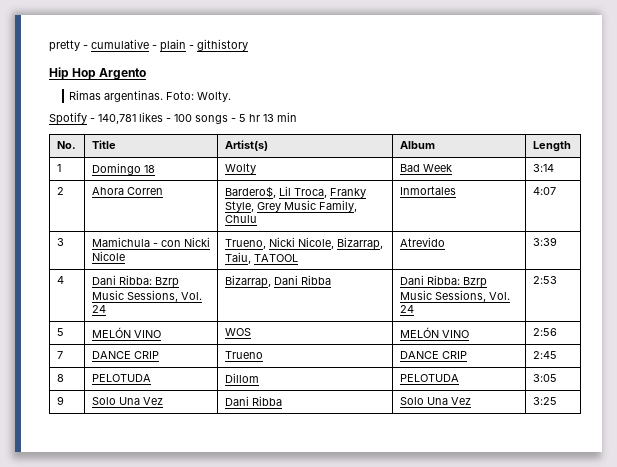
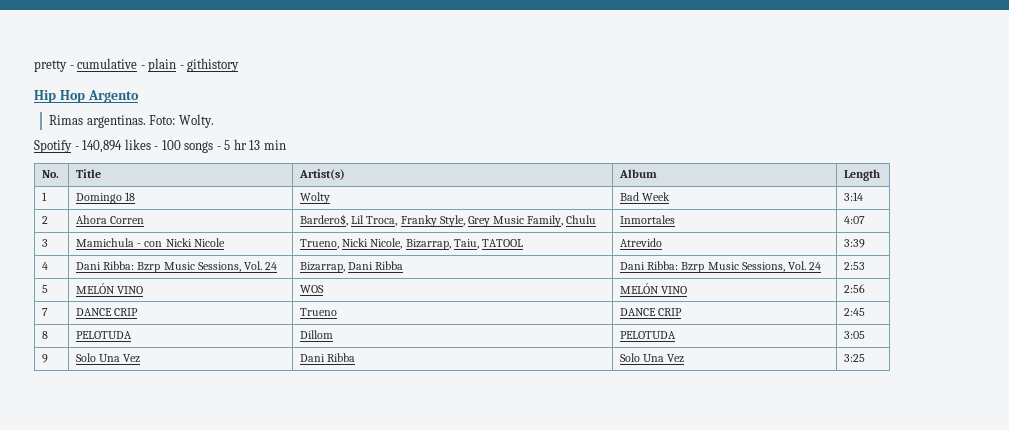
- Spotify - 140,781 likes - 100 songs - 5 hr 13 min
+ Spotify - 140,894 likes - 100 songs - 5 hr 13 min

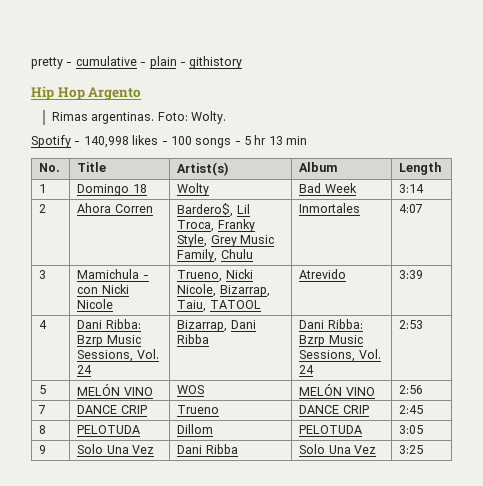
- Spotify - 140,894 likes - 100 songs - 5 hr 13 min
+ Spotify - 140,998 likes - 100 songs - 5 hr 13 min

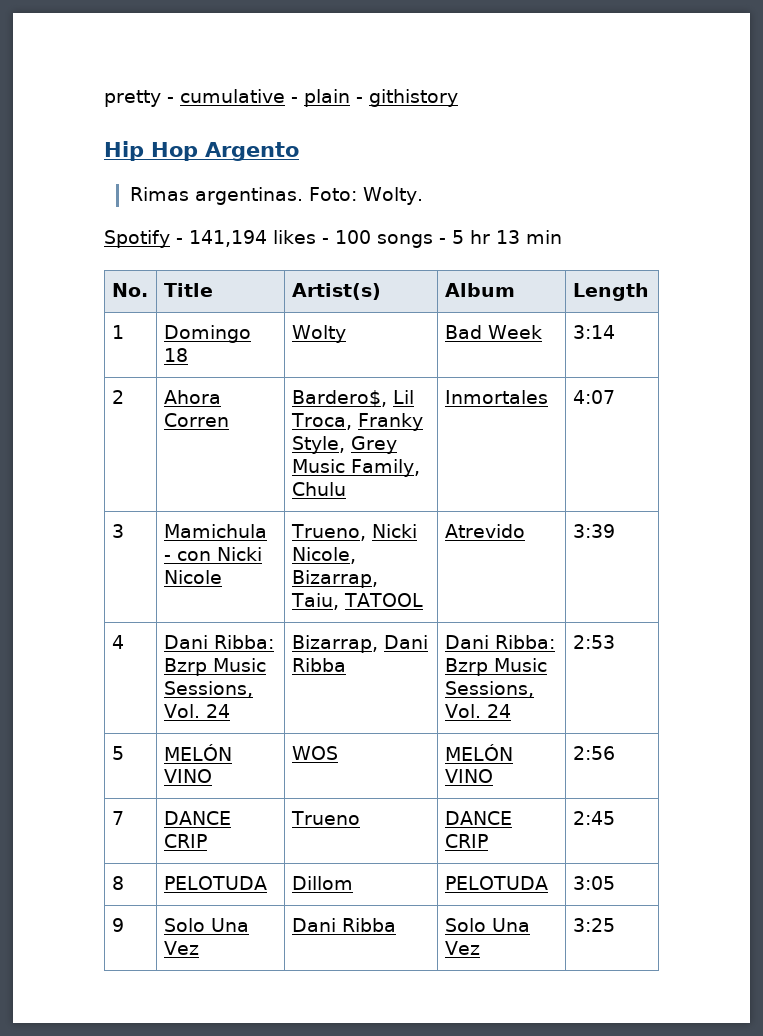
- Spotify - 140,998 likes - 100 songs - 5 hr 13 min
+ Spotify - 141,194 likes - 100 songs - 5 hr 13 min

